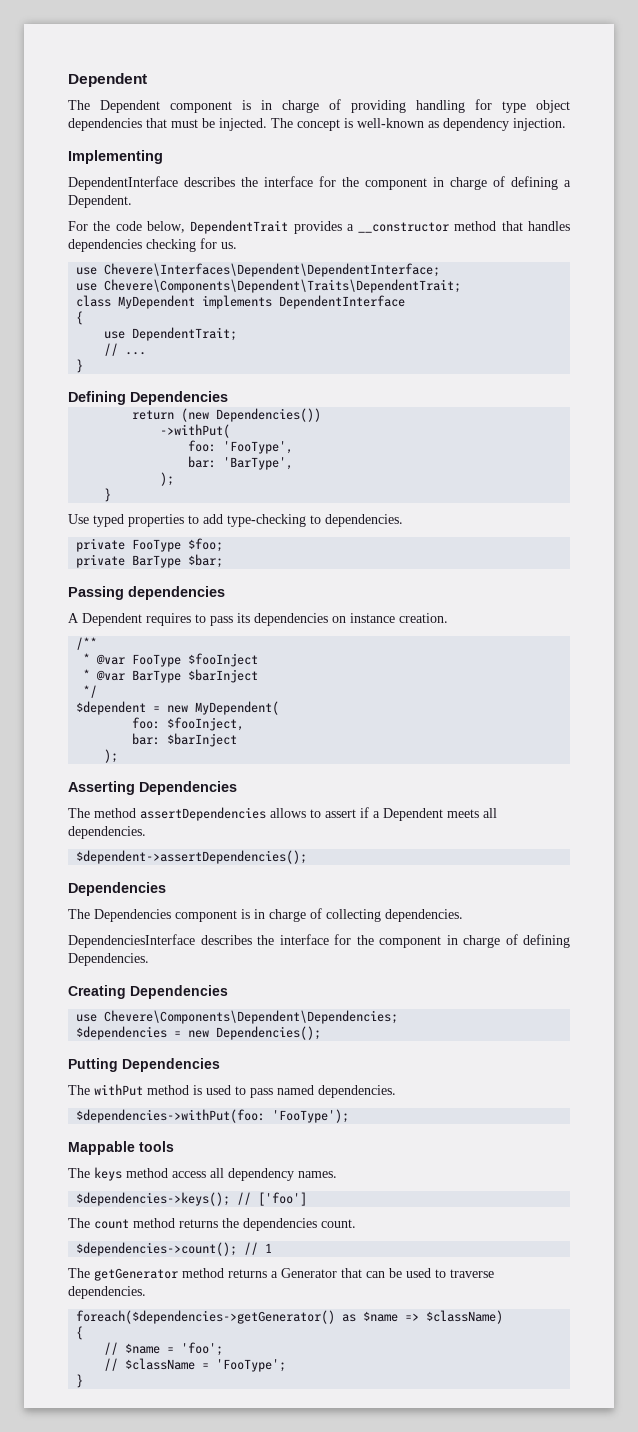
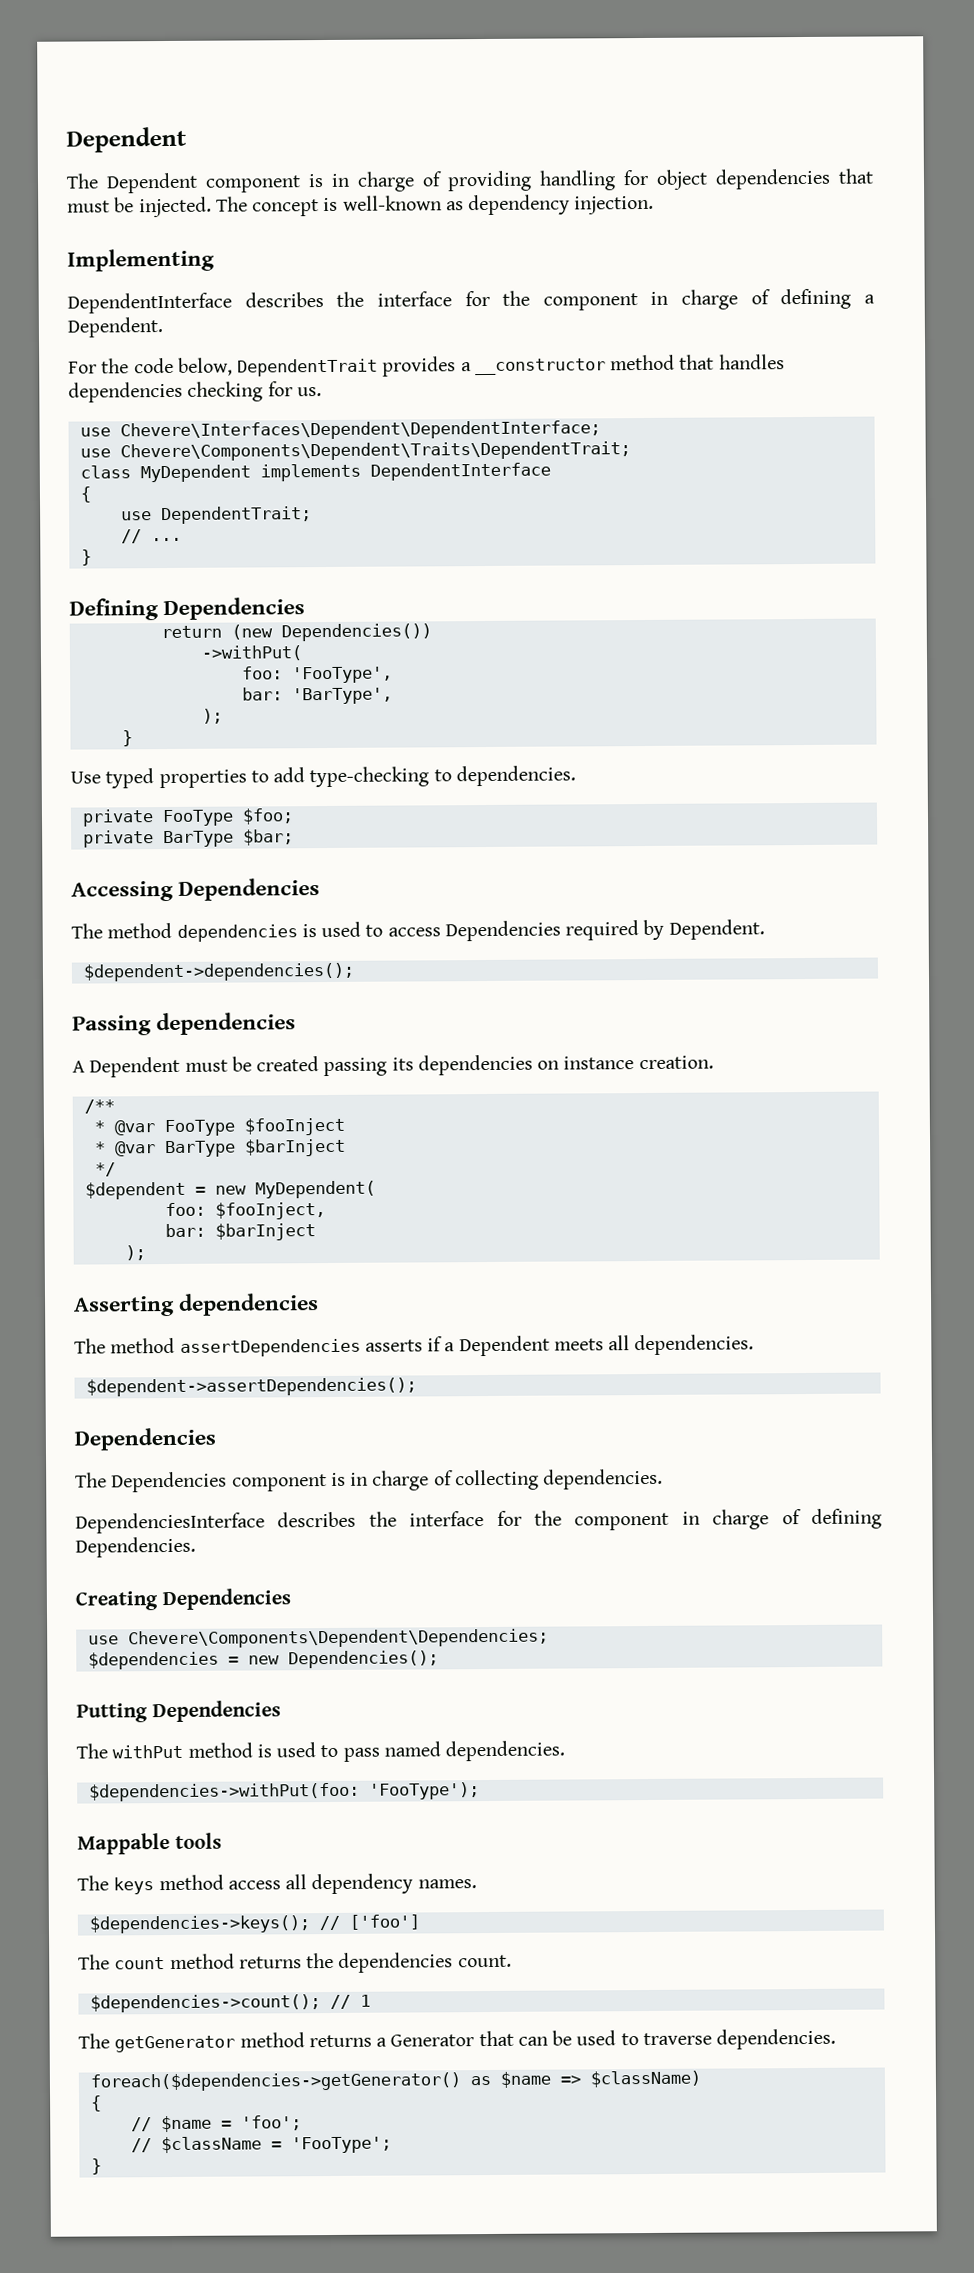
- The Dependent component is in charge of providing handling for type object dependencies that must be injected.
+ The Dependent component is in charge of providing handling for object dependencies that must be injected.
+ Accessing Dependencies
+ The method dependencies is used to access Dependencies required by Dependent.
+ $dependent->dependencies();
- A Dependent requires to pass its dependencies on instance creation.
+ A Dependent must be created passing its dependencies on instance creation.
- Asserting Dependencies
+ Asserting dependencies
- The method assertDependencies allows to assert if a Dependent meets all dependencies.
+ The method assertDependencies asserts if a Dependent meets all dependencies.

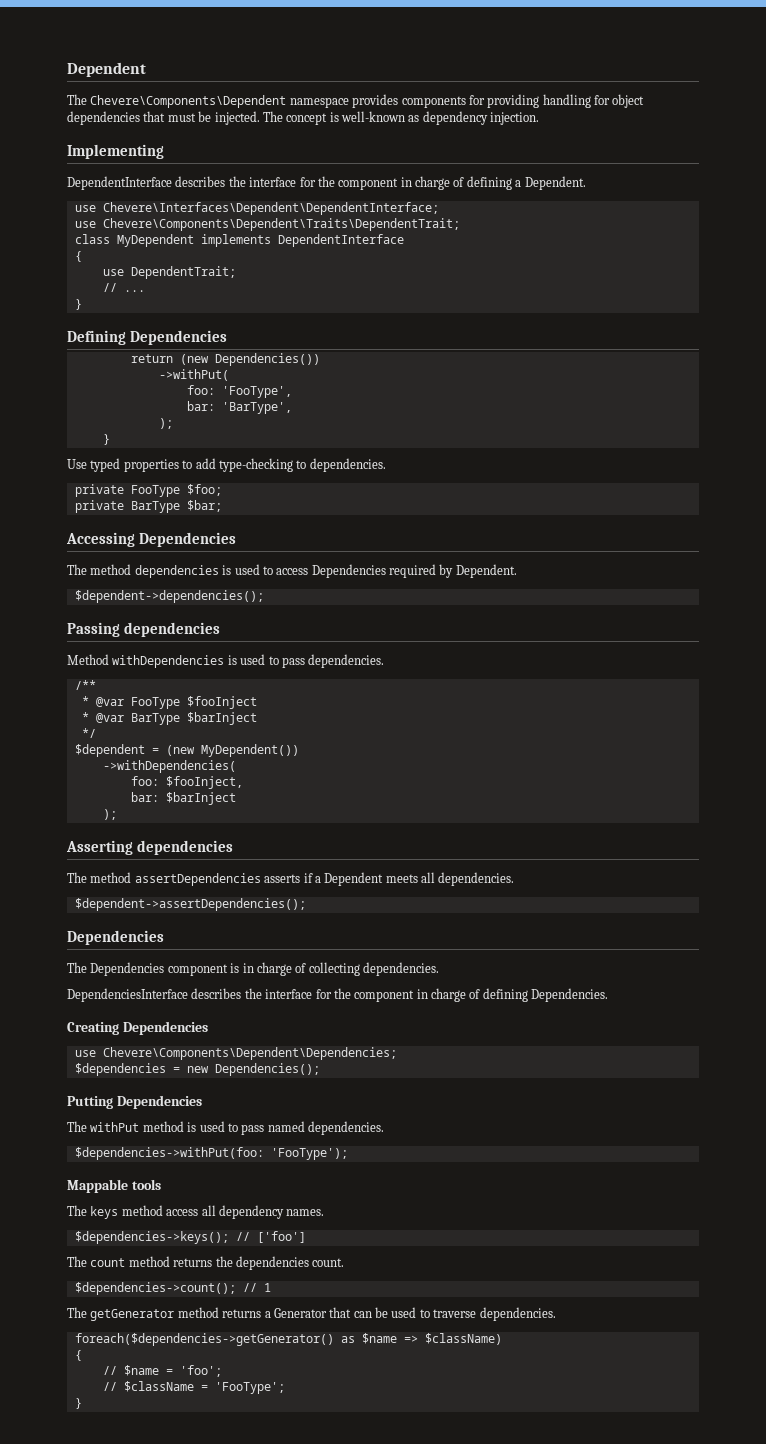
- The Dependent component is in charge of providing handling for object dependencies that must be injected.
+ The Chevere\Components\Dependent namespace provides components for providing handling for object dependencies that must be injected.
- For the code below, DependentTrait provides a __constructor method that handles dependencies checking for us.
- A Dependent must be created passing its dependencies on instance creation.
+ Method withDependencies is used to pass dependencies.
- $dependent = new MyDependent(
+ $dependent = (new MyDependent())
+ ->withDependencies(

